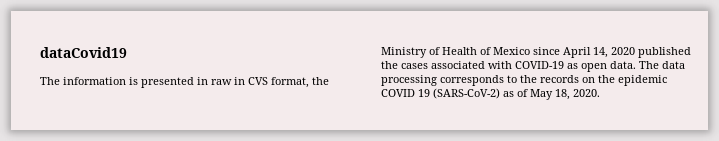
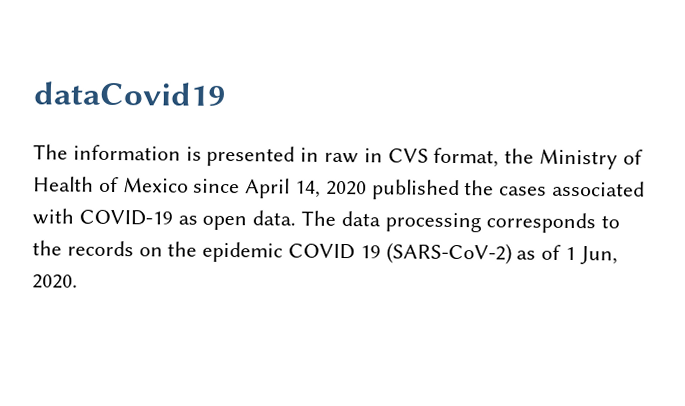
- The data processing corresponds to the records on the epidemic COVID 19 (SARS-CoV-2) as of May 18, 2020.
+ The data processing corresponds to the records on the epidemic COVID 19 (SARS-CoV-2) as of 1 Jun, 2020.

